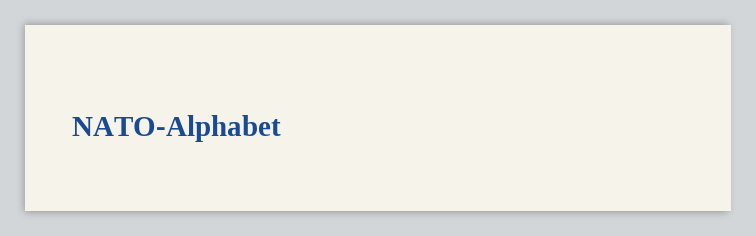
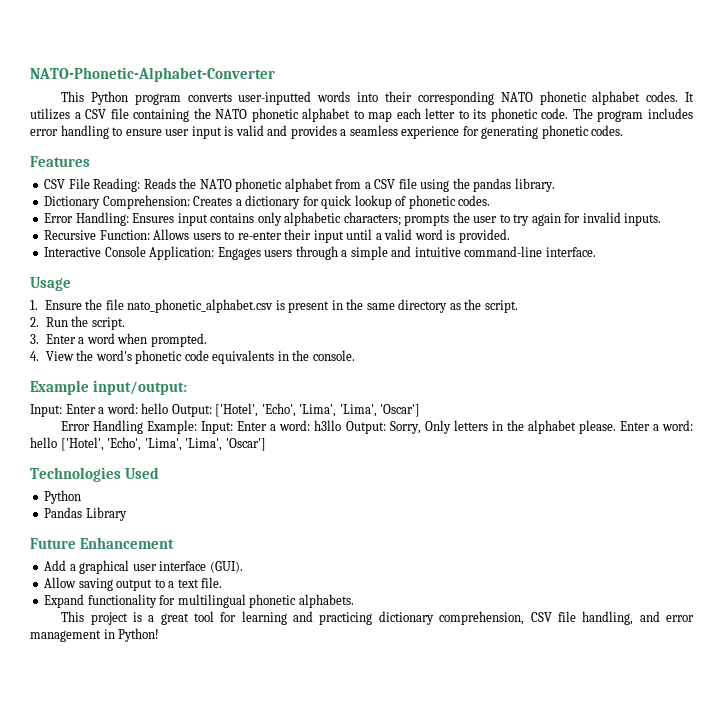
- NATO-Alphabet
+ NATO-Phonetic-Alphabet-Converter
+ This Python program converts user-inputted words into their corresponding NATO phonetic alphabet codes. It utilizes a CSV file containing the NATO phonetic alphabet to map each letter to its phonetic code. The program includes error handling to ensure user input is valid and provides a seamless experience for generating phonetic codes.
+ Features
+ CSV File Reading: Reads the NATO phonetic alphabet from a CSV file using the pandas library.
+ Dictionary Comprehension: Creates a dictionary for quick lookup of phonetic codes.
+ Error Handling: Ensures input contains only alphabetic characters; prompts the user to try again for invalid inputs.
+ Recursive Function: Allows users to re-enter their input until a valid word is provided.
+ Interactive Console Application: Engages users through a simple and intuitive command-line interface.
+ Usage
+ 1. Ensure the file nato_phonetic_alphabet.csv is present in the same directory as the script.
+ 2. Run the script.
+ 3. Enter a word when prompted.
+ 4. View the word's phonetic code equivalents in the console.
+ Example input/output:
+ Input: Enter a word: hello Output: ['Hotel', 'Echo', 'Lima', 'Lima', 'Oscar']
+ Error Handling Example: Input: Enter a word: h3llo Output: Sorry, Only letters in the alphabet please. Enter a word: hello ['Hotel', 'Echo', 'Lima', 'Lima', 'Oscar']
+ Technologies Used
+ Python
+ Pandas Library
+ Future Enhancement
+ Add a graphical user interface (GUI).
+ Allow saving output to a text file.
+ Expand functionality for multilingual phonetic alphabets.
+ This project is a great tool for learning and practicing dictionary comprehension, CSV file handling, and error management in Python!

